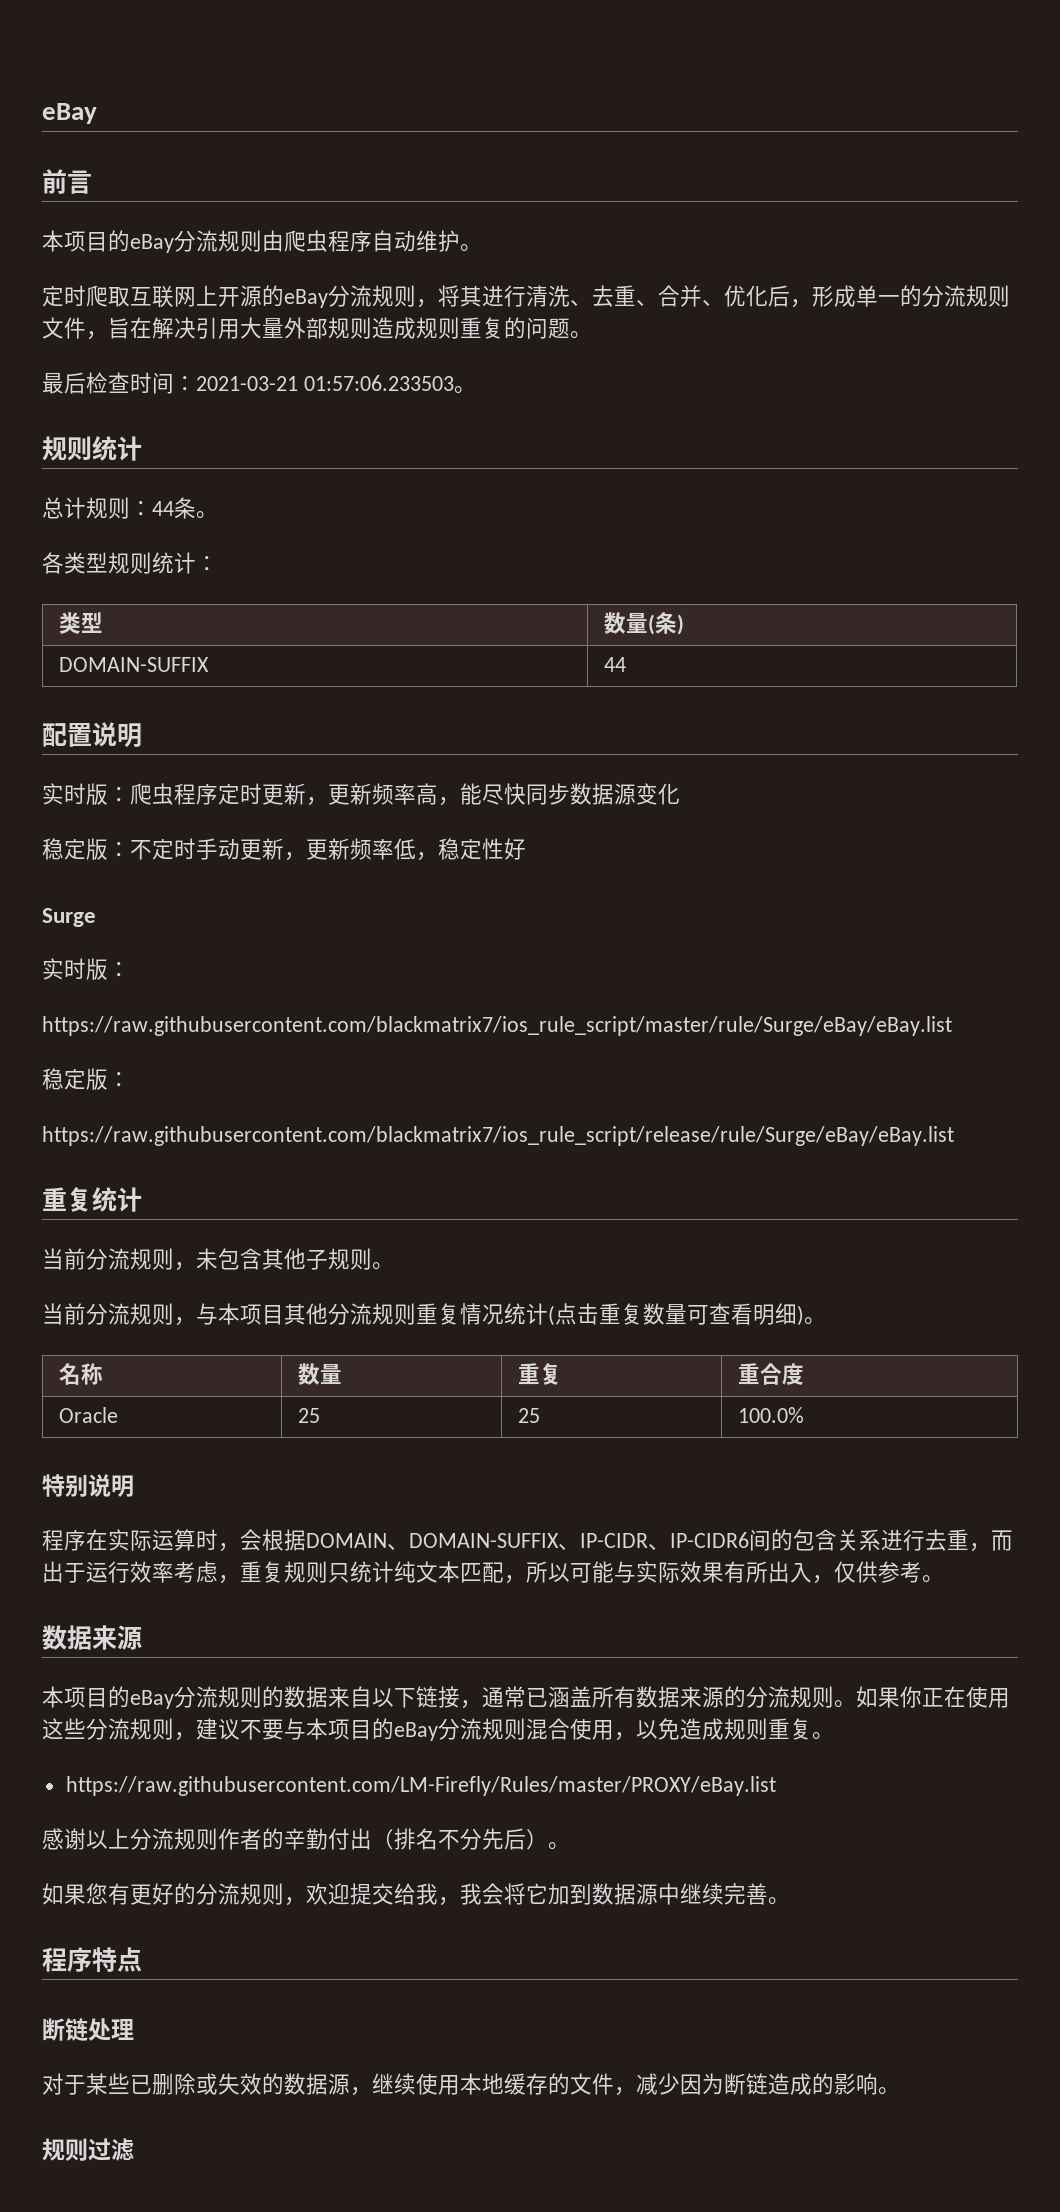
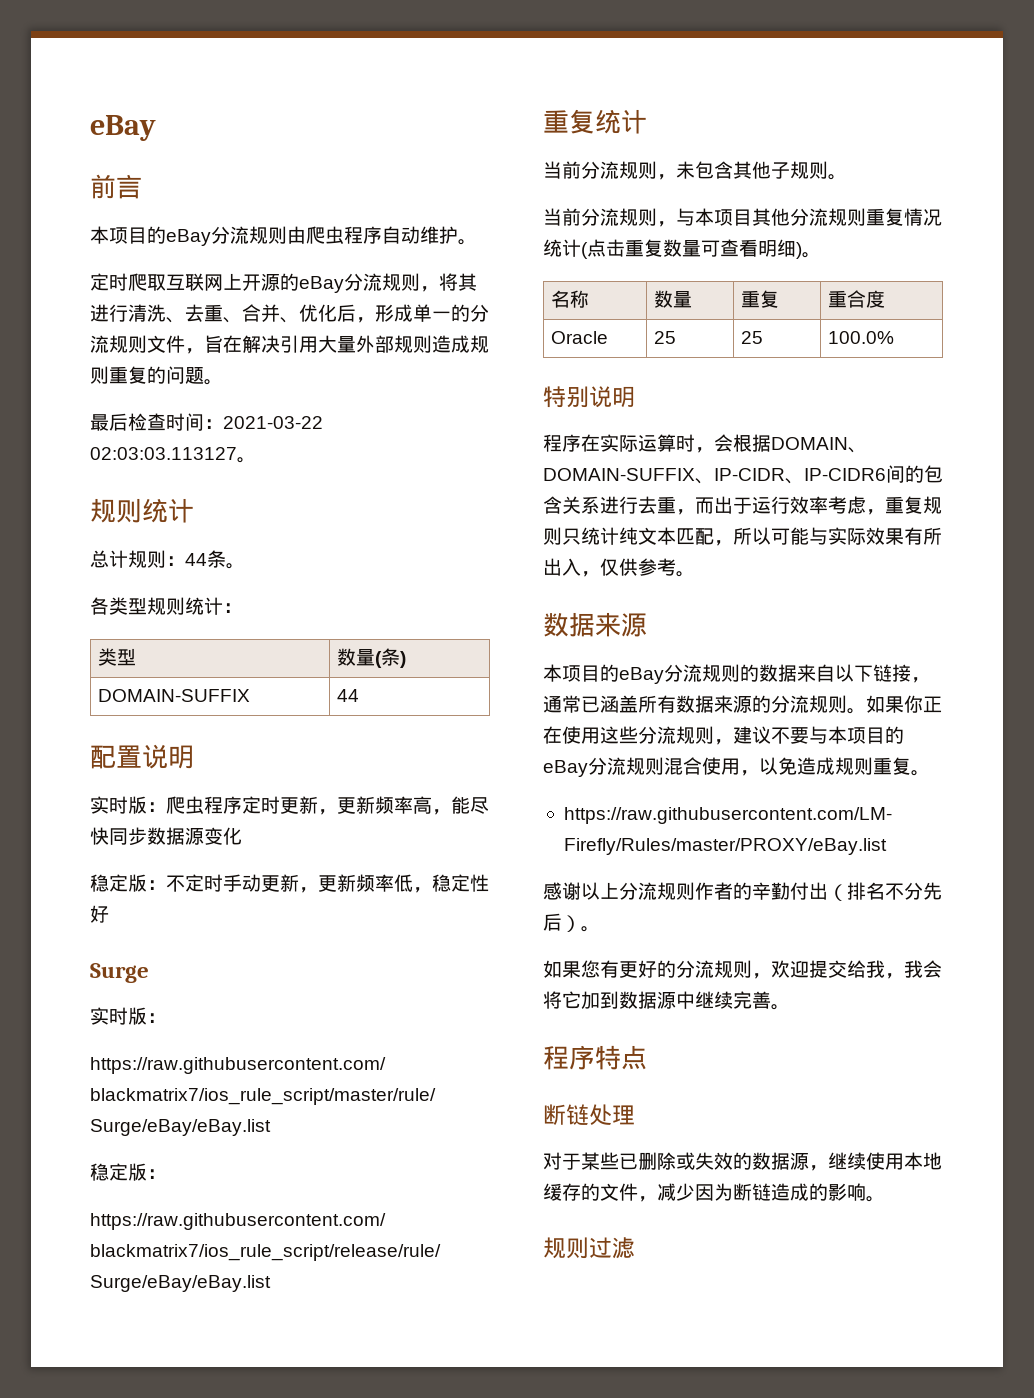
- 最后检查时间：2021-03-21 01:57:06.233503。
+ 最后检查时间：2021-03-22 02:03:03.113127。

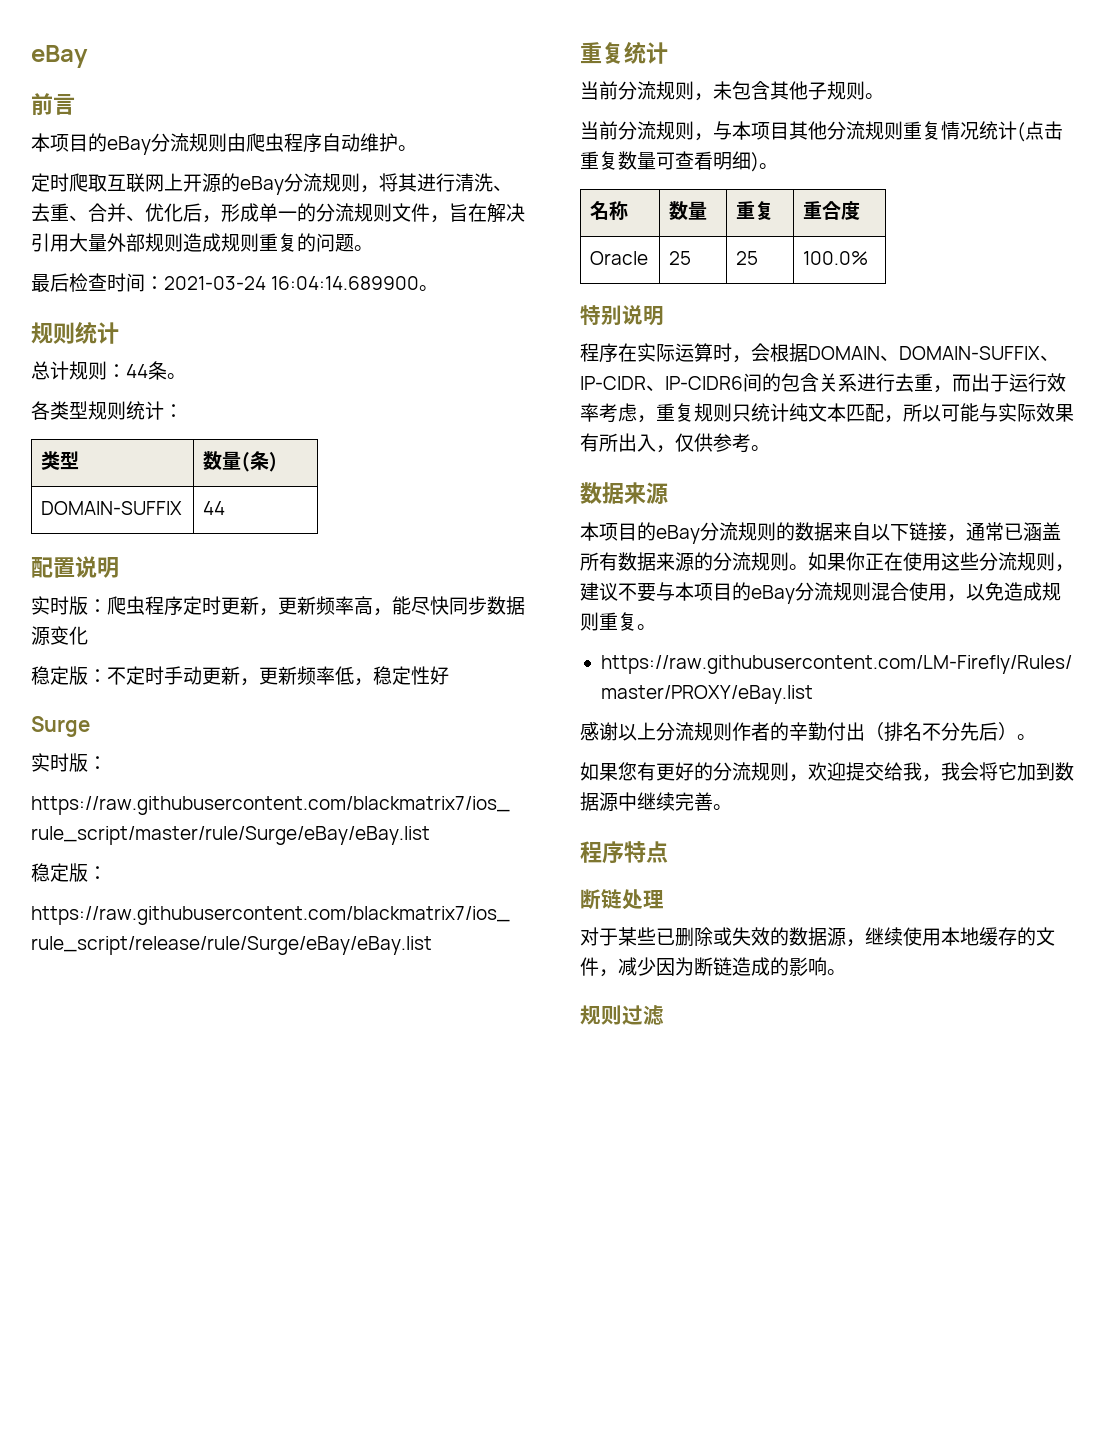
- 最后检查时间：2021-03-22 02:03:03.113127。
+ 最后检查时间：2021-03-24 16:04:14.689900。

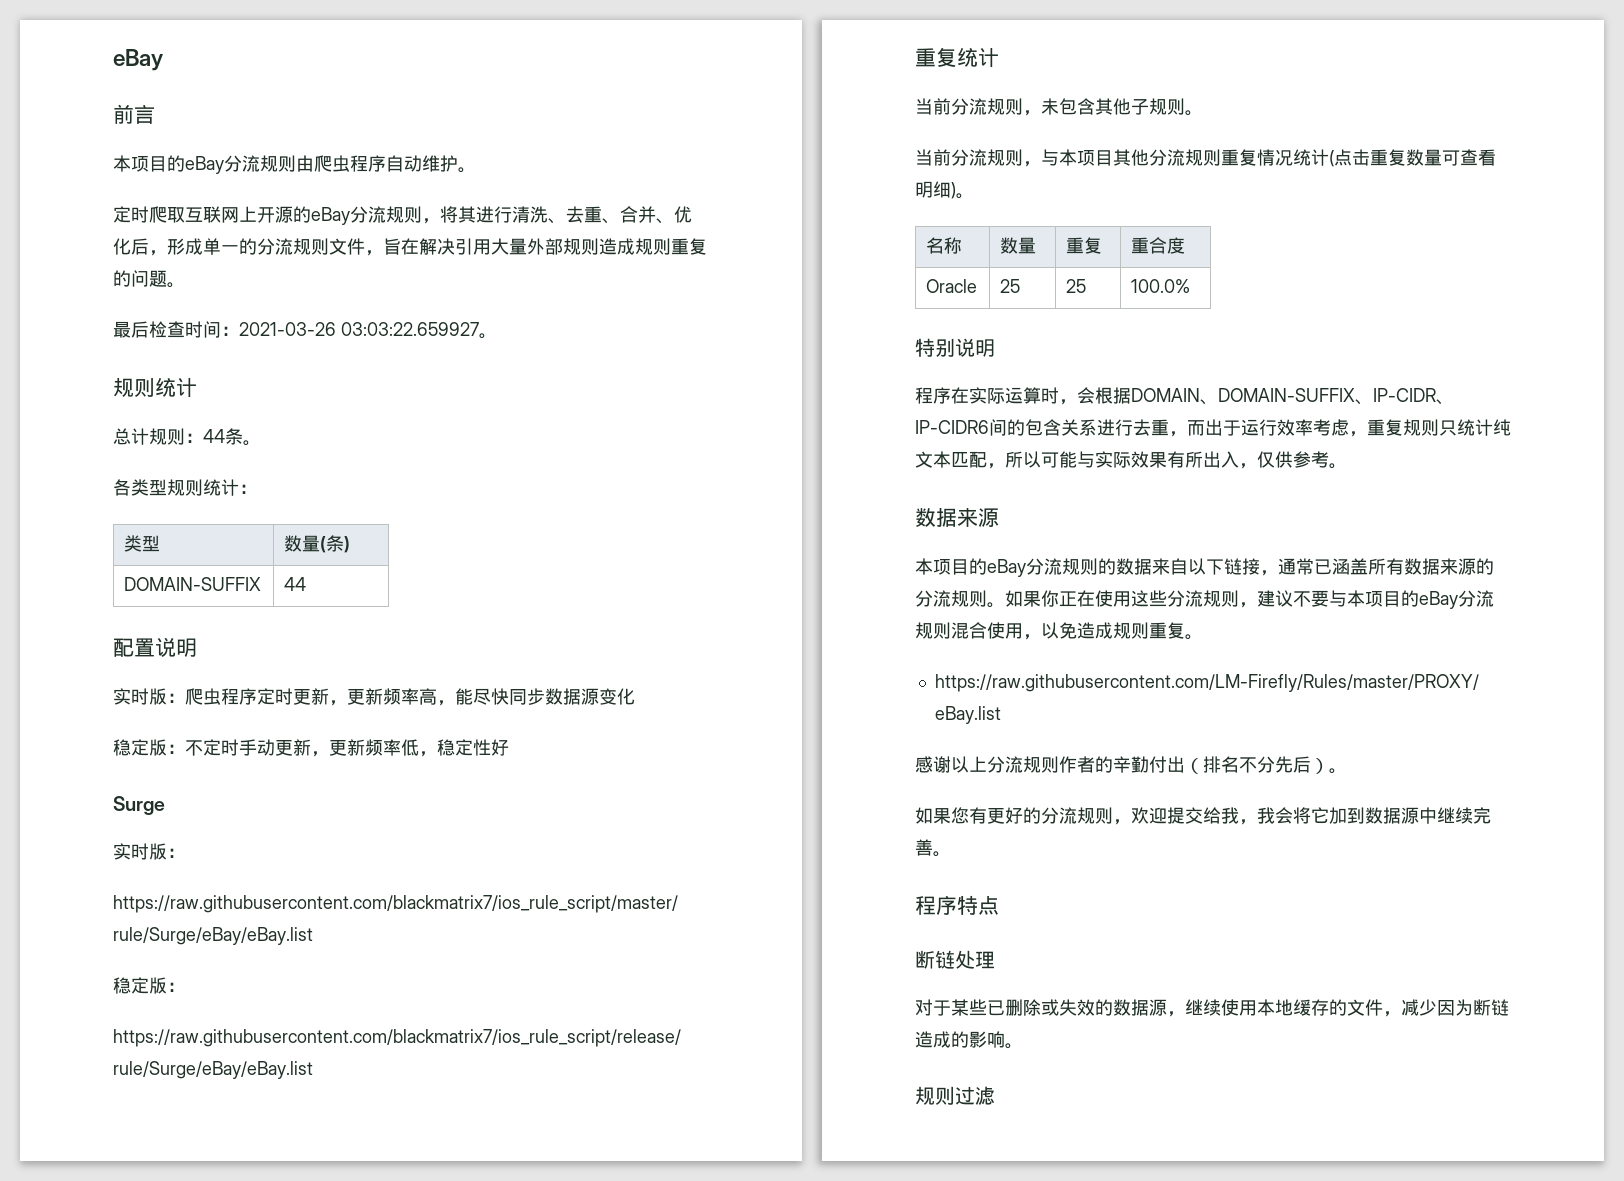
- 最后检查时间：2021-03-24 16:04:14.689900。
+ 最后检查时间：2021-03-26 03:03:22.659927。

